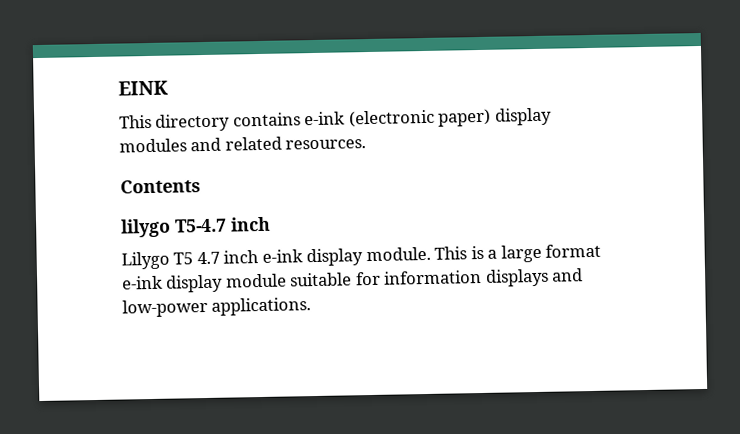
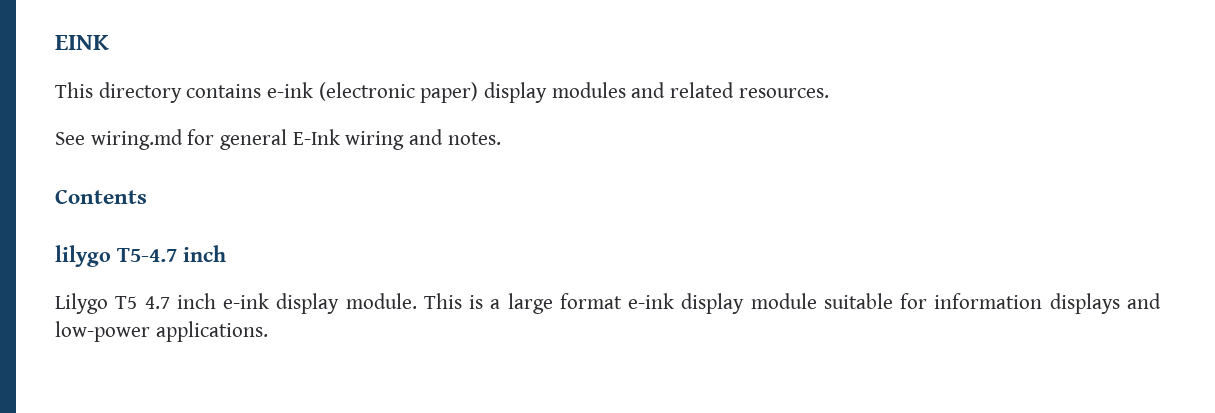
+ See wiring.md for general E-Ink wiring and notes.

